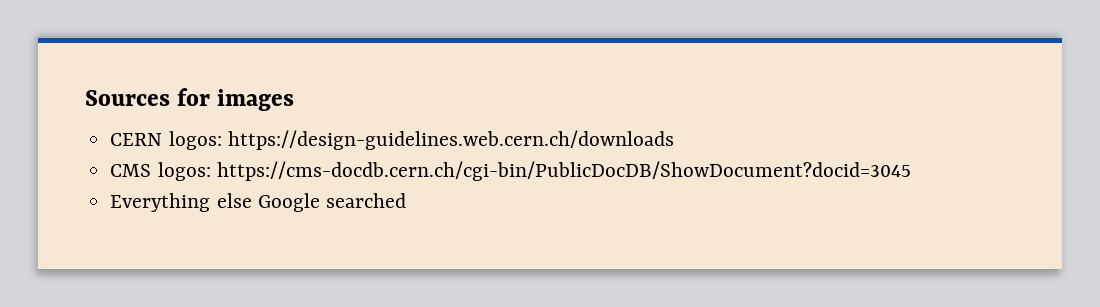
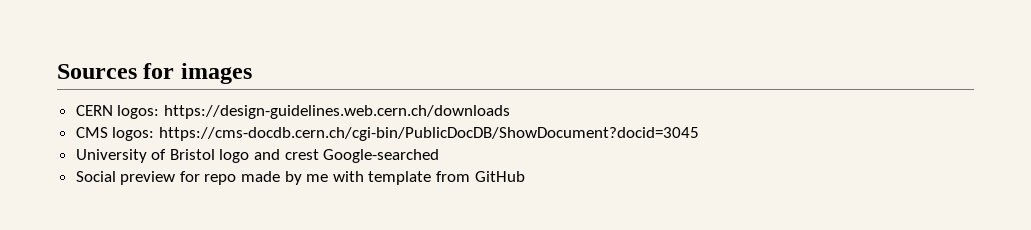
- Everything else Google searched
+ University of Bristol logo and crest Google-searched
+ Social preview for repo made by me with template from GitHub

